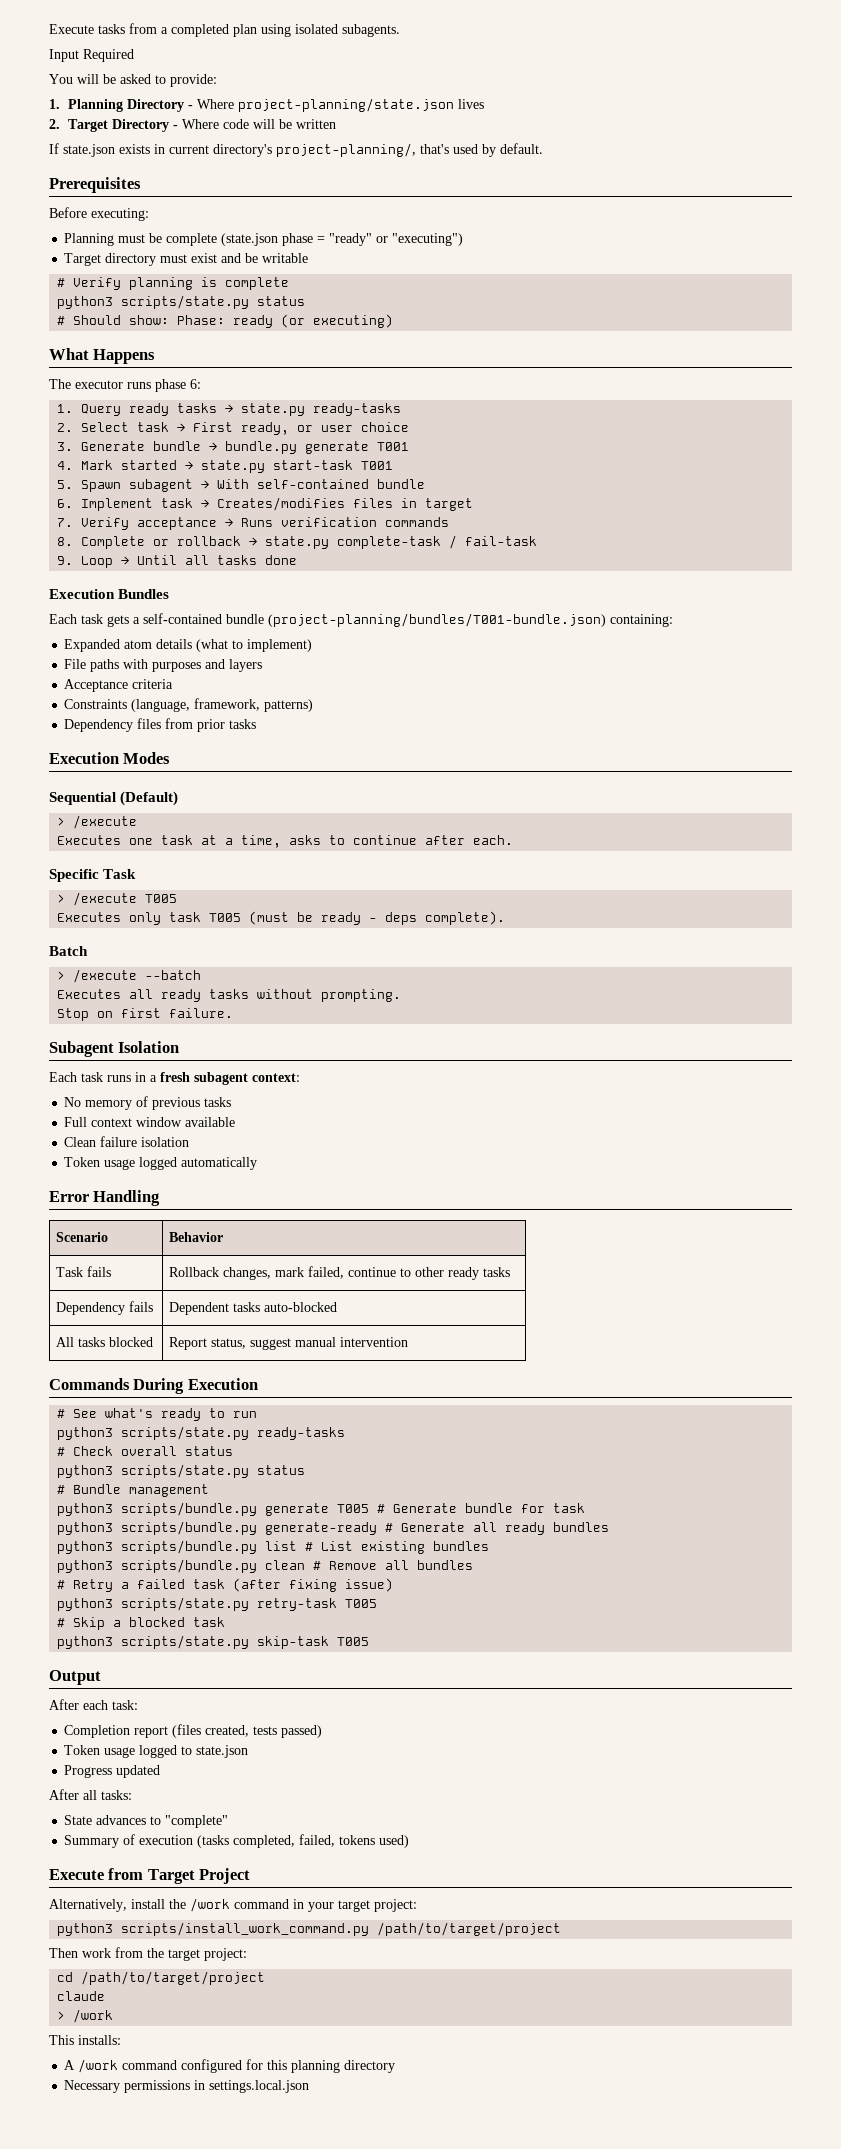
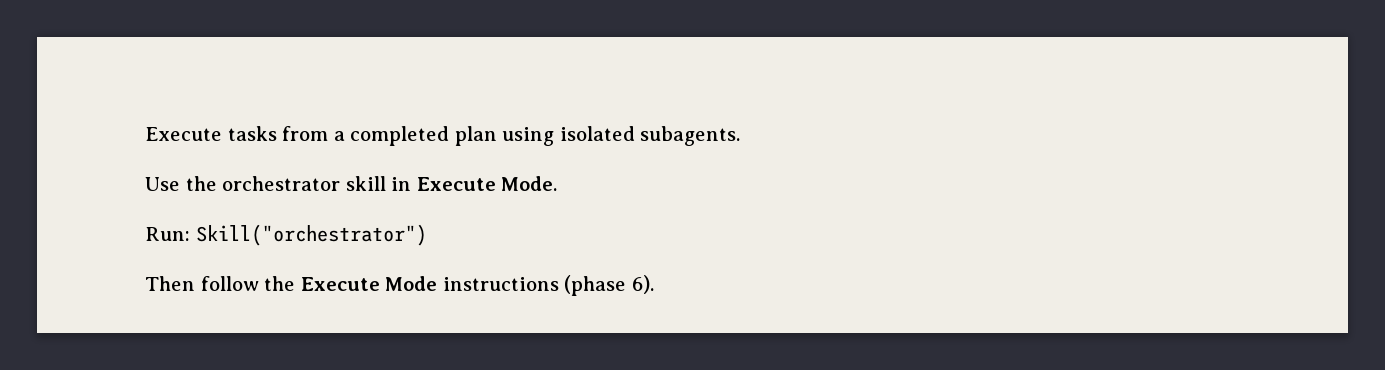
- Input Required
- You will be asked to provide:
- 1. Planning Directory - Where project-planning/state.json lives
- 2. Target Directory - Where code will be written
- If state.json exists in current directory's project-planning/, that's used by default.
- Prerequisites
- Before executing:
- Planning must be complete (state.json phase = "ready" or "executing")
- Target directory must exist and be writable
- # Verify planning is complete
- python3 scripts/state.py status
- # Should show: Phase: ready (or executing)
- What Happens
- The executor runs phase 6:
- 1. Query ready tasks → state.py ready-tasks
- 2. Select task → First ready, or user choice
- 3. Generate bundle → bundle.py generate T001
- 4. Mark started → state.py start-task T001
- 5. Spawn subagent → With self-contained bundle
- 6. Implement task → Creates/modifies files in target
- 7. Verify acceptance → Runs verification commands
- 8. Complete or rollback → state.py complete-task / fail-task
- 9. Loop → Until all tasks done
- Execution Bundles
- Each task gets a self-contained bundle (project-planning/bundles/T001-bundle.json) containing:
- Expanded atom details (what to implement)
- File paths with purposes and layers
- Acceptance criteria
- Constraints (language, framework, patterns)
- Dependency files from prior tasks
- Execution Modes
- Sequential (Default)
- > /execute
- Executes one task at a time, asks to continue after each.
- Specific Task
- > /execute T005
- Executes only task T005 (must be ready - deps complete).
- Batch
- > /execute --batch
- Executes all ready tasks without prompting.
- Stop on first failure.
- Subagent Isolation
- Each task runs in a fresh subagent context:
- No memory of previous tasks
- Full context window available
- Clean failure isolation
- Token usage logged automatically
- Error Handling
- Scenario | Behavior
- Task fails | Rollback changes, mark failed, continue to other ready tasks
- Dependency fails | Dependent tasks auto-blocked
- All tasks blocked | Report status, suggest manual intervention
- Commands During Execution
- # See what's ready to run
- python3 scripts/state.py ready-tasks
- # Check overall status
- python3 scripts/state.py status
- # Bundle management
- python3 scripts/bundle.py generate T005 # Generate bundle for task
- python3 scripts/bundle.py generate-ready # Generate all ready bundles
- python3 scripts/bundle.py list # List existing bundles
- python3 scripts/bundle.py clean # Remove all bundles
- # Retry a failed task (after fixing issue)
- python3 scripts/state.py retry-task T005
- # Skip a blocked task
- python3 scripts/state.py skip-task T005
- Output
- After each task:
- Completion report (files created, tests passed)
- Token usage logged to state.json
- Progress updated
- After all tasks:
- State advances to "complete"
- Summary of execution (tasks completed, failed, tokens used)
- Execute from Target Project
- Alternatively, install the /work command in your target project:
- python3 scripts/install_work_command.py /path/to/target/project
- Then work from the target project:
- cd /path/to/target/project
- claude
- > /work
- This installs:
- A /work command configured for this planning directory
- Necessary permissions in settings.local.json
+ Use the orchestrator skill in Execute Mode.
+ Run: Skill("orchestrator")
+ Then follow the Execute Mode instructions (phase 6).

